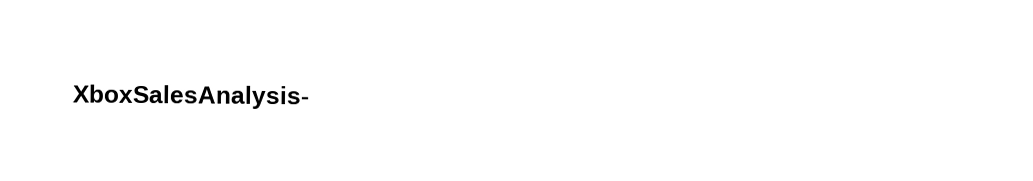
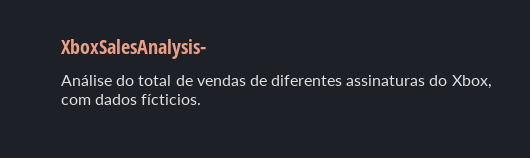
+ Análise do total de vendas de diferentes assinaturas do Xbox, com dados fícticios.

